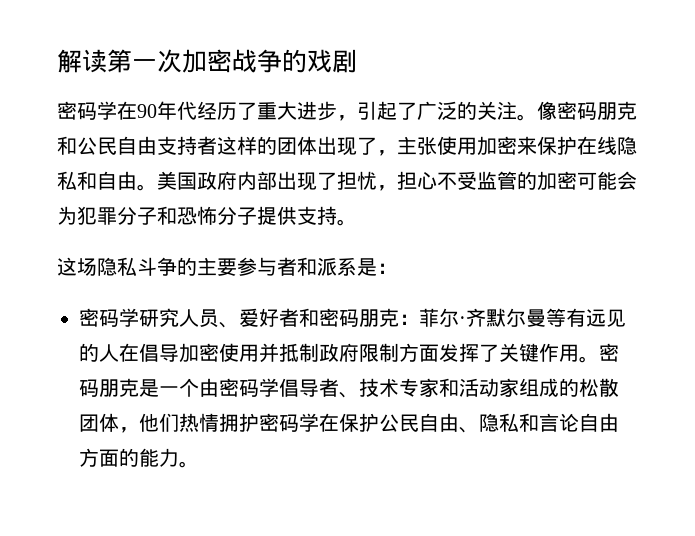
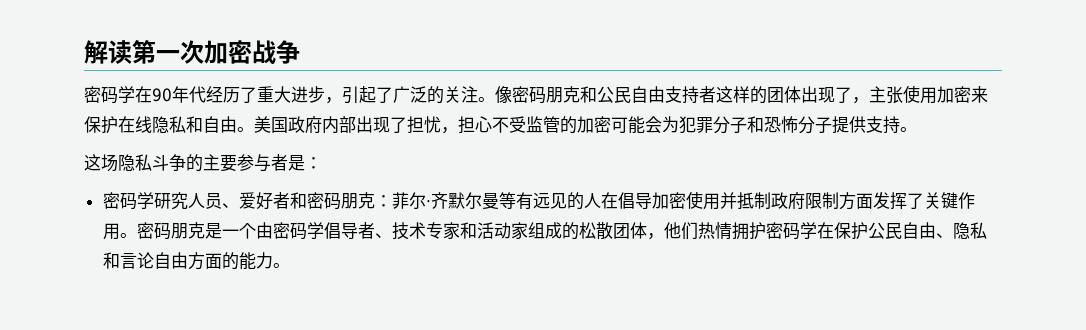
- 解读第一次加密战争的戏剧
+ 解读第一次加密战争
- 这场隐私斗争的主要参与者和派系是：
+ 这场隐私斗争的主要参与者是：

